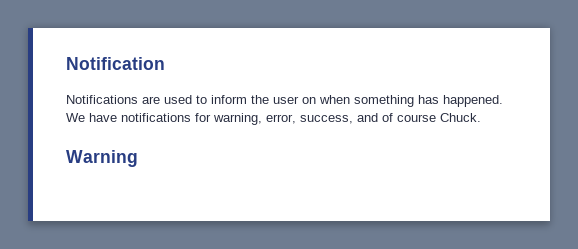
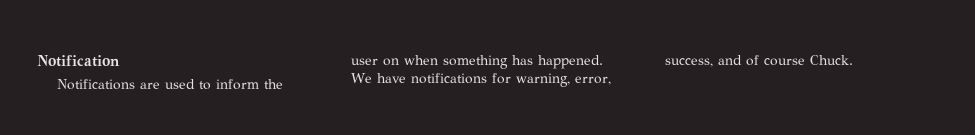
- Warning

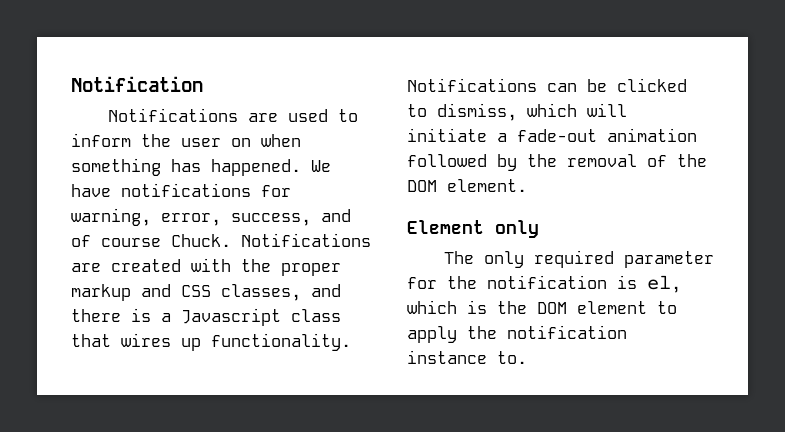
+ Notifications are created with the proper markup and CSS classes, and there is a Javascript class that wires up functionality. Notifications can be clicked to dismiss, which will initiate a fade-out animation followed by the removal of the DOM element.
+ Element only
+ The only required parameter for the notification is el, which is the DOM element to apply the notification instance to.

